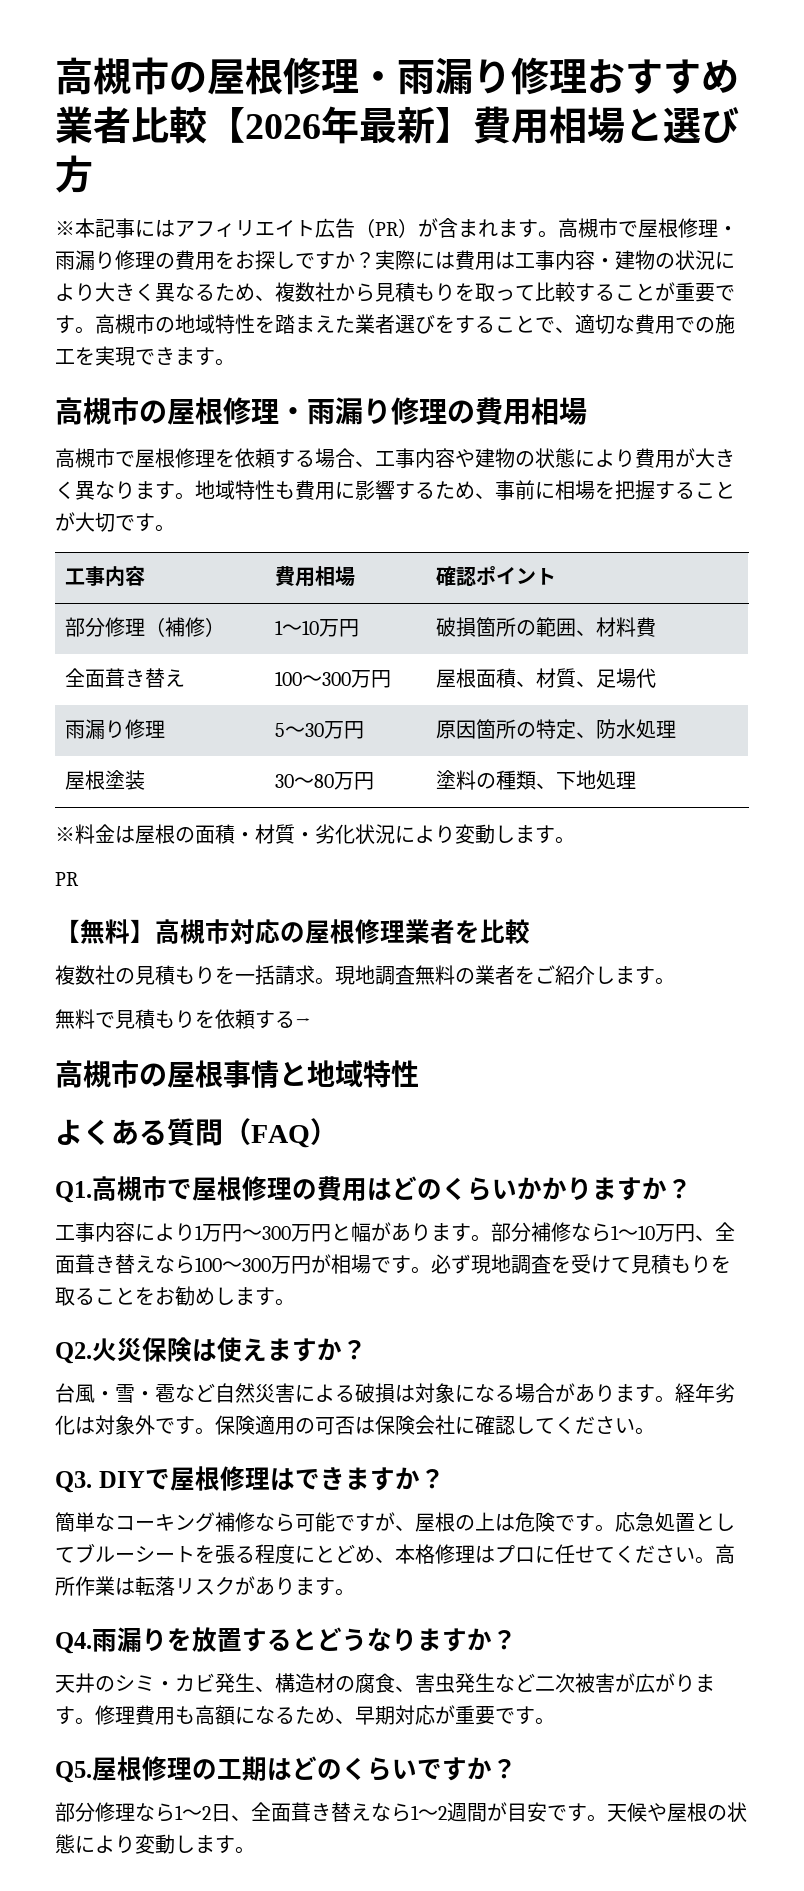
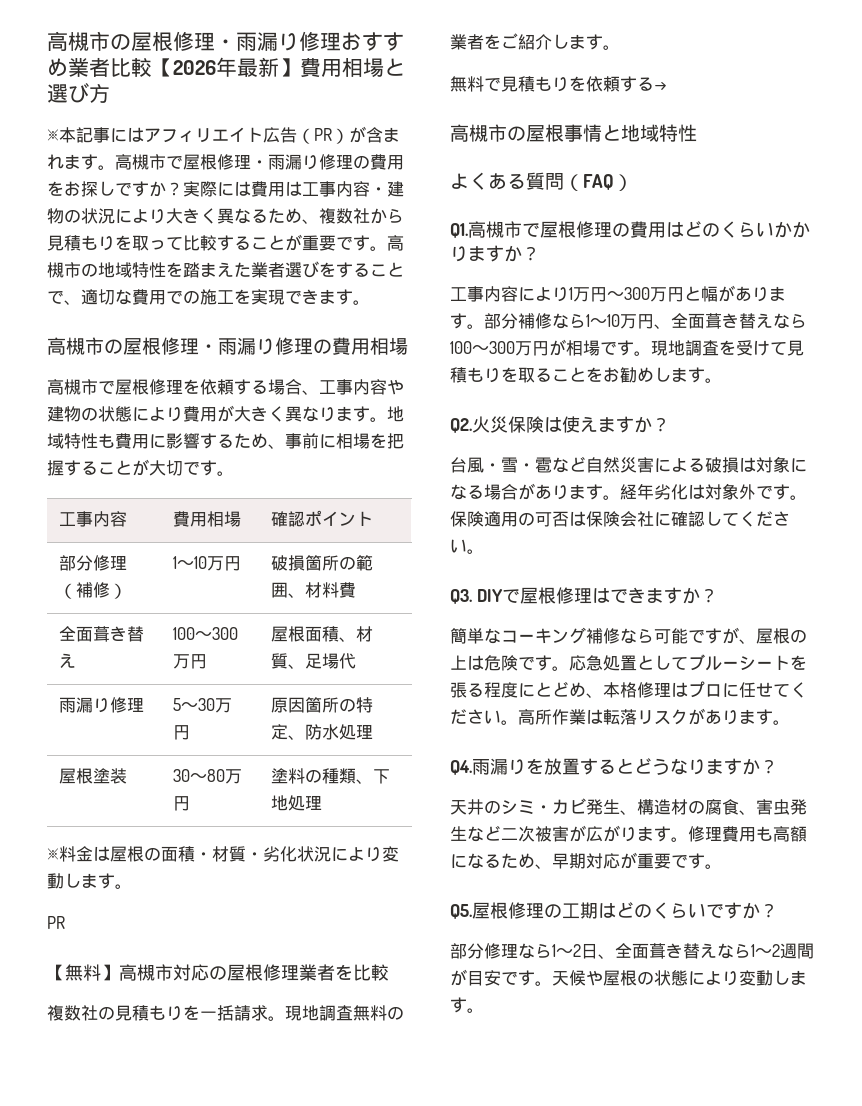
- 必ず現地調査を受けて見積もりを取ることをお勧めします。
+ 現地調査を受けて見積もりを取ることをお勧めします。

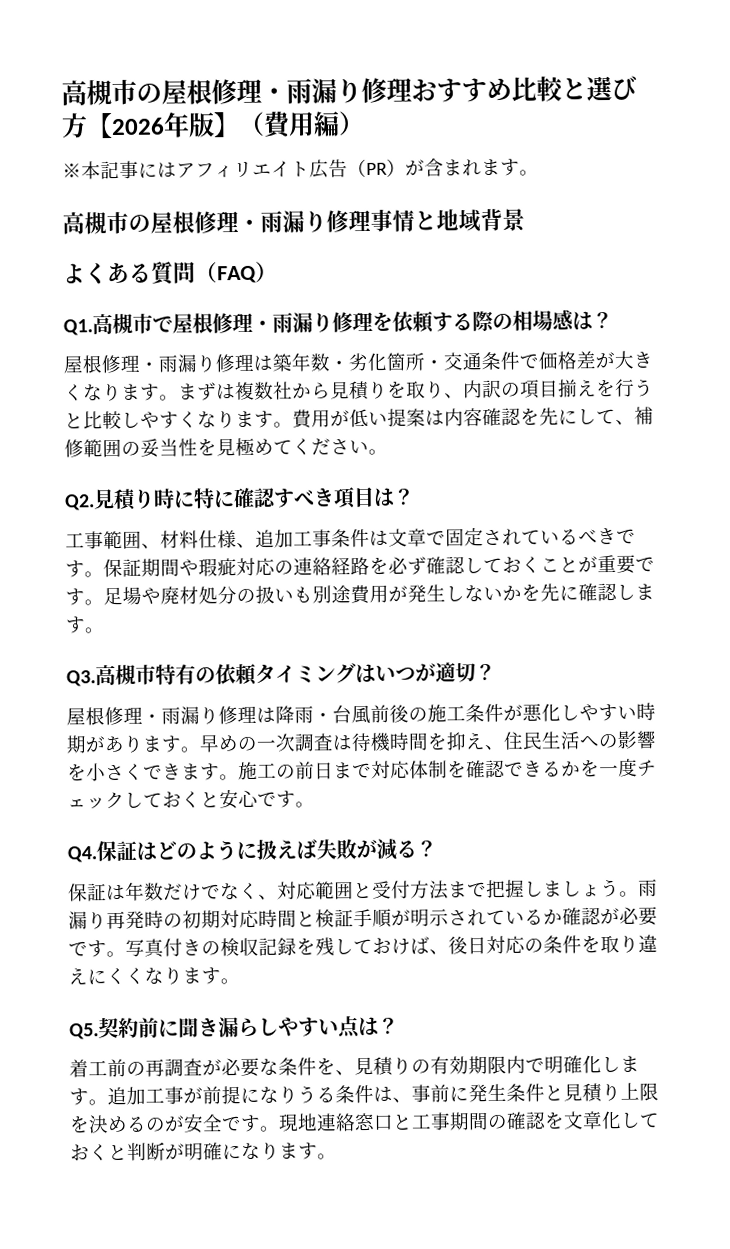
- 高槻市の屋根修理・雨漏り修理おすすめ業者比較【2026年最新】費用相場と選び方
+ 高槻市の屋根修理・雨漏り修理おすすめ比較と選び方【2026年版】（費用編）
- ※本記事にはアフィリエイト広告（PR）が含まれます。高槻市で屋根修理・雨漏り修理の費用をお探しですか？実際には費用は工事内容・建物の状況により大きく異なるため、複数社から見積もりを取って比較することが重要です。高槻市の地域特性を踏まえた業者選びをすることで、適切な費用での施工を実現できます。
- 高槻市の屋根修理・雨漏り修理の費用相場
- 高槻市で屋根修理を依頼する場合、工事内容や建物の状態により費用が大きく異なります。地域特性も費用に影響するため、事前に相場を把握することが大切です。
- 工事内容 | 費用相場 | 確認ポイント
- 部分修理（補修） | 1〜10万円 | 破損箇所の範囲、材料費
- 全面葺き替え | 100〜300万円 | 屋根面積、材質、足場代
- 雨漏り修理 | 5〜30万円 | 原因箇所の特定、防水処理
- 屋根塗装 | 30〜80万円 | 塗料の種類、下地処理
- ※料金は屋根の面積・材質・劣化状況により変動します。
- PR
- 【無料】高槻市対応の屋根修理業者を比較
- 複数社の見積もりを一括請求。現地調査無料の業者をご紹介します。
- 無料で見積もりを依頼する→
- 高槻市の屋根事情と地域特性
+ ※本記事にはアフィリエイト広告（PR）が含まれます。
+ 高槻市の屋根修理・雨漏り修理事情と地域背景
- Q1.高槻市で屋根修理の費用はどのくらいかかりますか？
- 工事内容により1万円〜300万円と幅があります。部分補修なら1〜10万円、全面葺き替えなら100〜300万円が相場です。現地調査を受けて見積もりを取ることをお勧めします。
- Q2.火災保険は使えますか？
- 台風・雪・雹など自然災害による破損は対象になる場合があります。経年劣化は対象外です。保険適用の可否は保険会社に確認してください。
- Q3. DIYで屋根修理はできますか？
- 簡単なコーキング補修なら可能ですが、屋根の上は危険です。応急処置としてブルーシートを張る程度にとどめ、本格修理はプロに任せてください。高所作業は転落リスクがあります。
- Q4.雨漏りを放置するとどうなりますか？
- 天井のシミ・カビ発生、構造材の腐食、害虫発生など二次被害が広がります。修理費用も高額になるため、早期対応が重要です。
- Q5.屋根修理の工期はどのくらいですか？
- 部分修理なら1〜2日、全面葺き替えなら1〜2週間が目安です。天候や屋根の状態により変動します。
+ Q1.高槻市で屋根修理・雨漏り修理を依頼する際の相場感は？
+ 屋根修理・雨漏り修理は築年数・劣化箇所・交通条件で価格差が大きくなります。まずは複数社から見積りを取り、内訳の項目揃えを行うと比較しやすくなります。費用が低い提案は内容確認を先にして、補修範囲の妥当性を見極めてください。
+ Q2.見積り時に特に確認すべき項目は？
+ 工事範囲、材料仕様、追加工事条件は文章で固定されているべきです。保証期間や瑕疵対応の連絡経路を必ず確認しておくことが重要です。足場や廃材処分の扱いも別途費用が発生しないかを先に確認します。
+ Q3.高槻市特有の依頼タイミングはいつが適切？
+ 屋根修理・雨漏り修理は降雨・台風前後の施工条件が悪化しやすい時期があります。早めの一次調査は待機時間を抑え、住民生活への影響を小さくできます。施工の前日まで対応体制を確認できるかを一度チェックしておくと安心です。
+ Q4.保証はどのように扱えば失敗が減る？
+ 保証は年数だけでなく、対応範囲と受付方法まで把握しましょう。雨漏り再発時の初期対応時間と検証手順が明示されているか確認が必要です。写真付きの検収記録を残しておけば、後日対応の条件を取り違えにくくなります。
+ Q5.契約前に聞き漏らしやすい点は？
+ 着工前の再調査が必要な条件を、見積りの有効期限内で明確化します。追加工事が前提になりうる条件は、事前に発生条件と見積り上限を決めるのが安全です。現地連絡窓口と工事期間の確認を文章化しておくと判断が明確になります。

